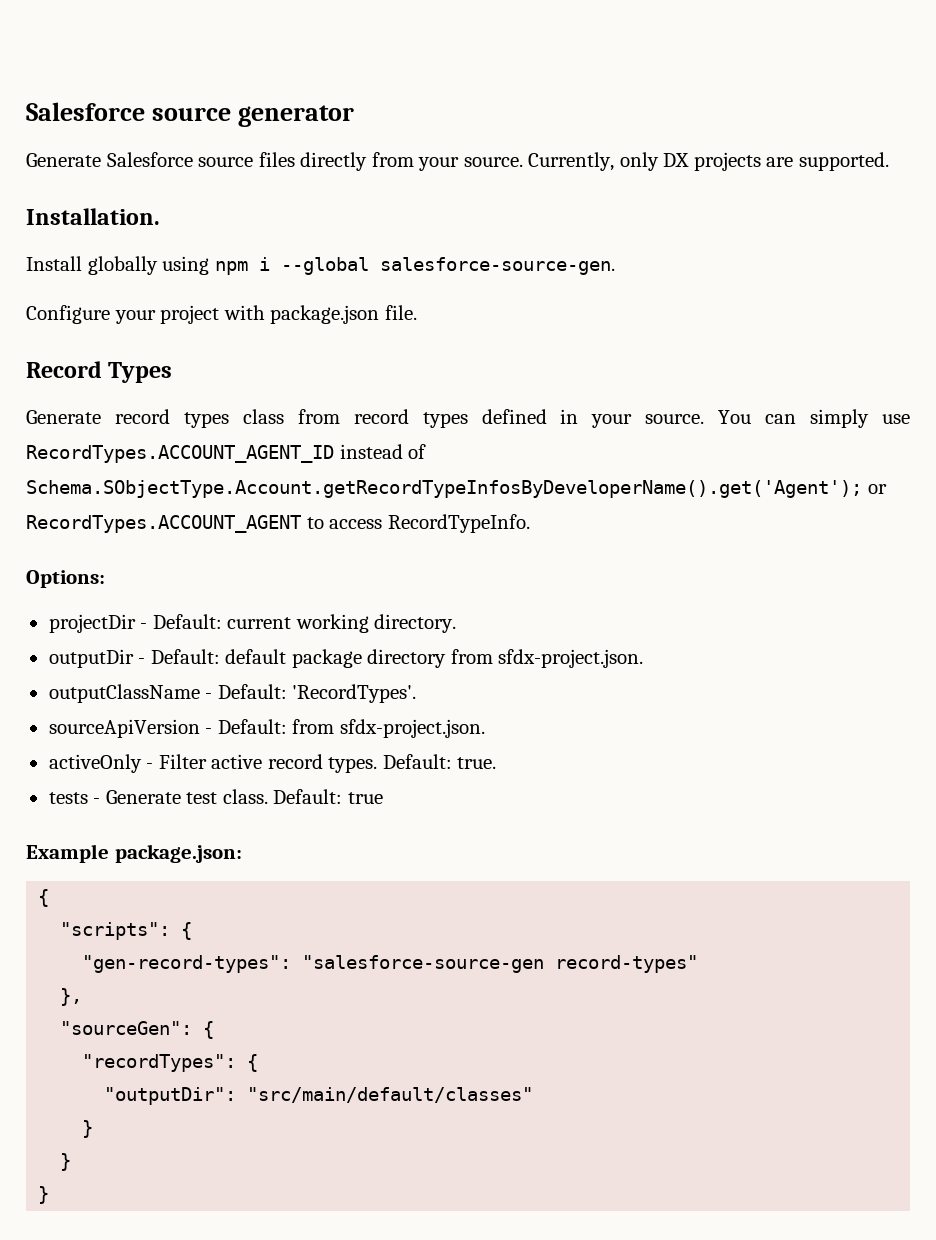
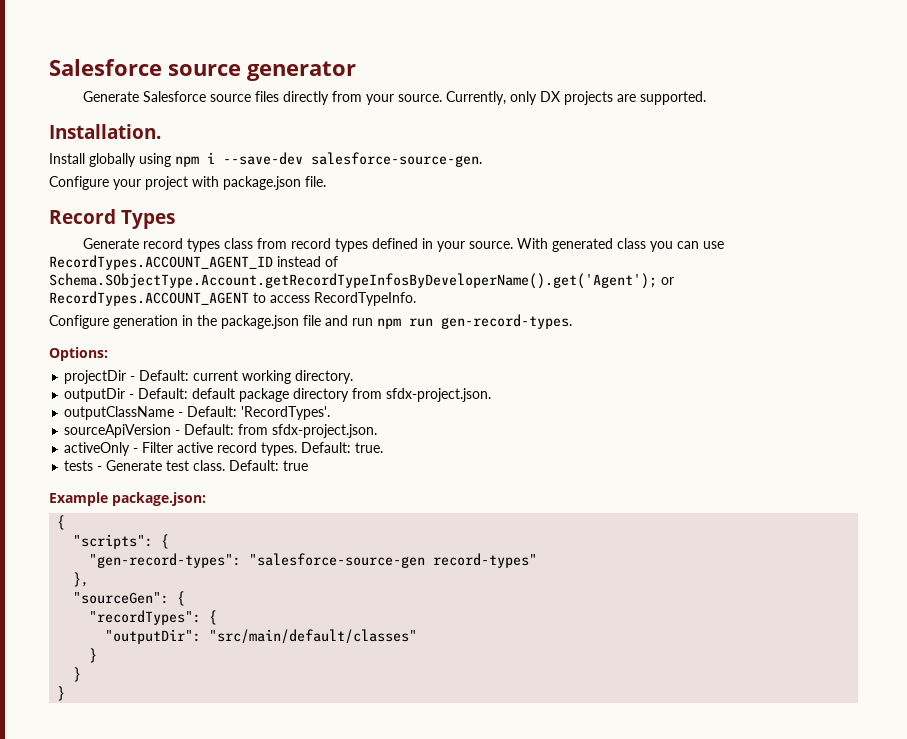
- Install globally using npm i --global salesforce-source-gen.
+ Install globally using npm i --save-dev salesforce-source-gen.
- You can simply use RecordTypes.ACCOUNT_AGENT_ID instead of Schema.SObjectType.Account.getRecordTypeInfosByDeveloperName().get('Agent'); or RecordTypes.ACCOUNT_AGENT to access RecordTypeInfo.
+ With generated class you can use RecordTypes.ACCOUNT_AGENT_ID instead of Schema.SObjectType.Account.getRecordTypeInfosByDeveloperName().get('Agent'); or RecordTypes.ACCOUNT_AGENT to access RecordTypeInfo.
+ Configure generation in the package.json file and run npm run gen-record-types.

